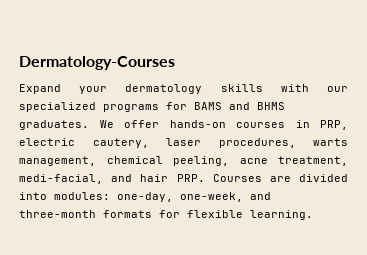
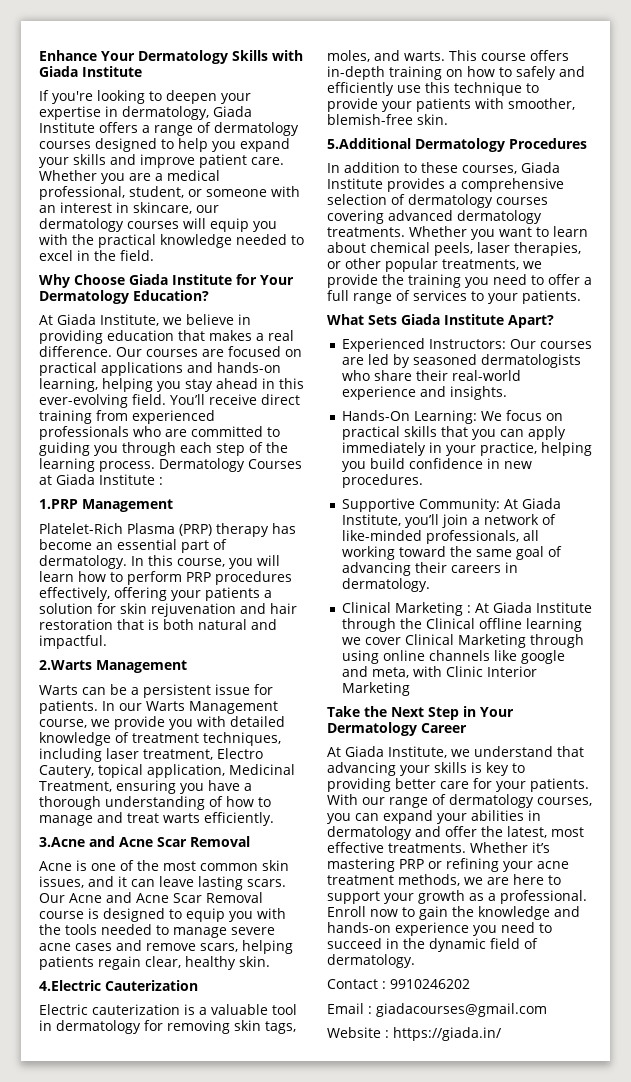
- Dermatology-Courses
- Expand your dermatology skills with our specialized programs for BAMS and BHMS graduates. We offer hands-on courses in PRP, electric cautery, laser procedures, warts management, chemical peeling, acne treatment, medi-facial, and hair PRP. Courses are divided into modules: one-day, one-week, and three-month formats for flexible learning.
+ Enhance Your Dermatology Skills with Giada Institute
+ If you're looking to deepen your expertise in dermatology, Giada Institute offers a range of dermatology courses designed to help you expand your skills and improve patient care. Whether you are a medical professional, student, or someone with an interest in skincare, our dermatology courses will equip you with the practical knowledge needed to excel in the field.
+ Why Choose Giada Institute for Your Dermatology Education?
+ At Giada Institute, we believe in providing education that makes a real difference. Our courses are focused on practical applications and hands-on learning, helping you stay ahead in this ever-evolving field. You’ll receive direct training from experienced professionals who are committed to guiding you through each step of the learning process. Dermatology Courses at Giada Institute :
+ 1.PRP Management
+ Platelet-Rich Plasma (PRP) therapy has become an essential part of dermatology. In this course, you will learn how to perform PRP procedures effectively, offering your patients a solution for skin rejuvenation and hair restoration that is both natural and impactful.
+ 2.Warts Management
+ Warts can be a persistent issue for patients. In our Warts Management course, we provide you with detailed knowledge of treatment techniques, including laser treatment, Electro Cautery, topical application, Medicinal Treatment, ensuring you have a thorough understanding of how to manage and treat warts efficiently.
+ 3.Acne and Acne Scar Removal
+ Acne is one of the most common skin issues, and it can leave lasting scars. Our Acne and Acne Scar Removal course is designed to equip you with the tools needed to manage severe acne cases and remove scars, helping patients regain clear, healthy skin.
+ 4.Electric Cauterization
+ Electric cauterization is a valuable tool in dermatology for removing skin tags, moles, and warts. This course offers in-depth training on how to safely and efficiently use this technique to provide your patients with smoother, blemish-free skin.
+ 5.Additional Dermatology Procedures
+ In addition to these courses, Giada Institute provides a comprehensive selection of dermatology courses covering advanced dermatology treatments. Whether you want to learn about chemical peels, laser therapies, or other popular treatments, we provide the training you need to offer a full range of services to your patients.
+ What Sets Giada Institute Apart?
+ Experienced Instructors: Our courses are led by seasoned dermatologists who share their real-world experience and insights.
+ Hands-On Learning: We focus on practical skills that you can apply immediately in your practice, helping you build confidence in new procedures.
+ Supportive Community: At Giada Institute, you’ll join a network of like-minded professionals, all working toward the same goal of advancing their careers in dermatology.
+ Clinical Marketing : At Giada Institute through the Clinical offline learning we cover Clinical Marketing through using online channels like google and meta, with Clinic Interior Marketing
+ Take the Next Step in Your Dermatology Career
+ At Giada Institute, we understand that advancing your skills is key to providing better care for your patients. With our range of dermatology courses, you can expand your abilities in dermatology and offer the latest, most effective treatments. Whether it’s mastering PRP or refining your acne treatment methods, we are here to support your growth as a professional. Enroll now to gain the knowledge and hands-on experience you need to succeed in the dynamic field of dermatology.
+ Contact : 9910246202
+ Email : giadacourses@gmail.com
+ Website : https://giada.in/

